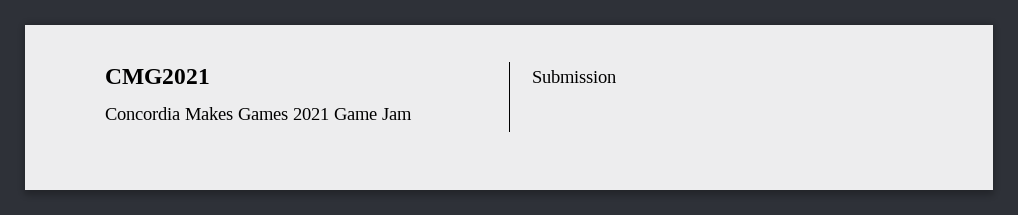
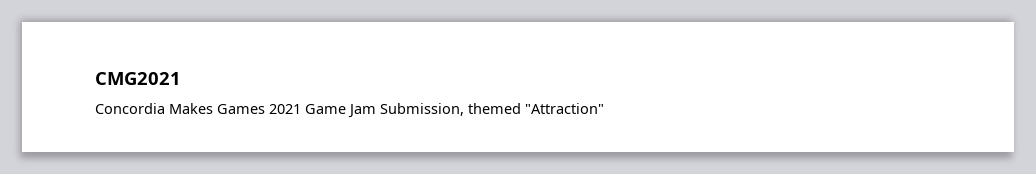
- Concordia Makes Games 2021 Game Jam Submission
+ Concordia Makes Games 2021 Game Jam Submission, themed "Attraction"

